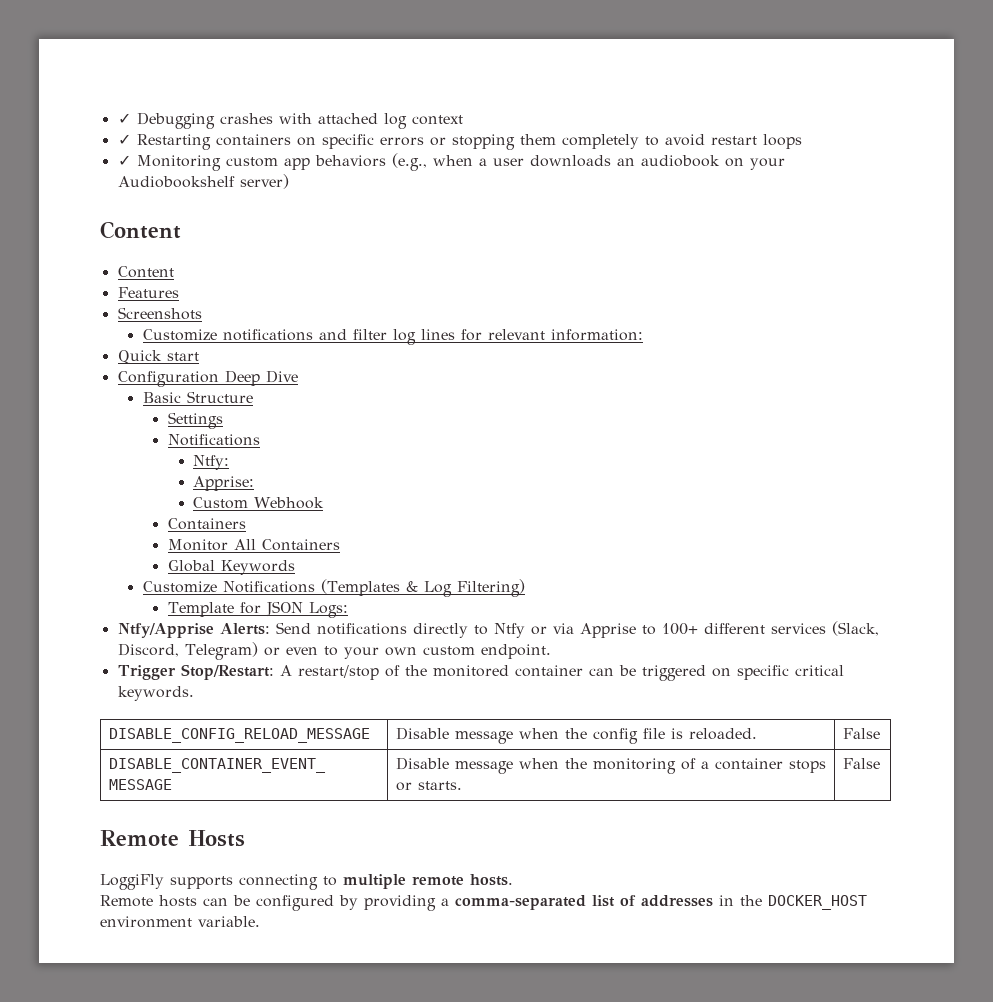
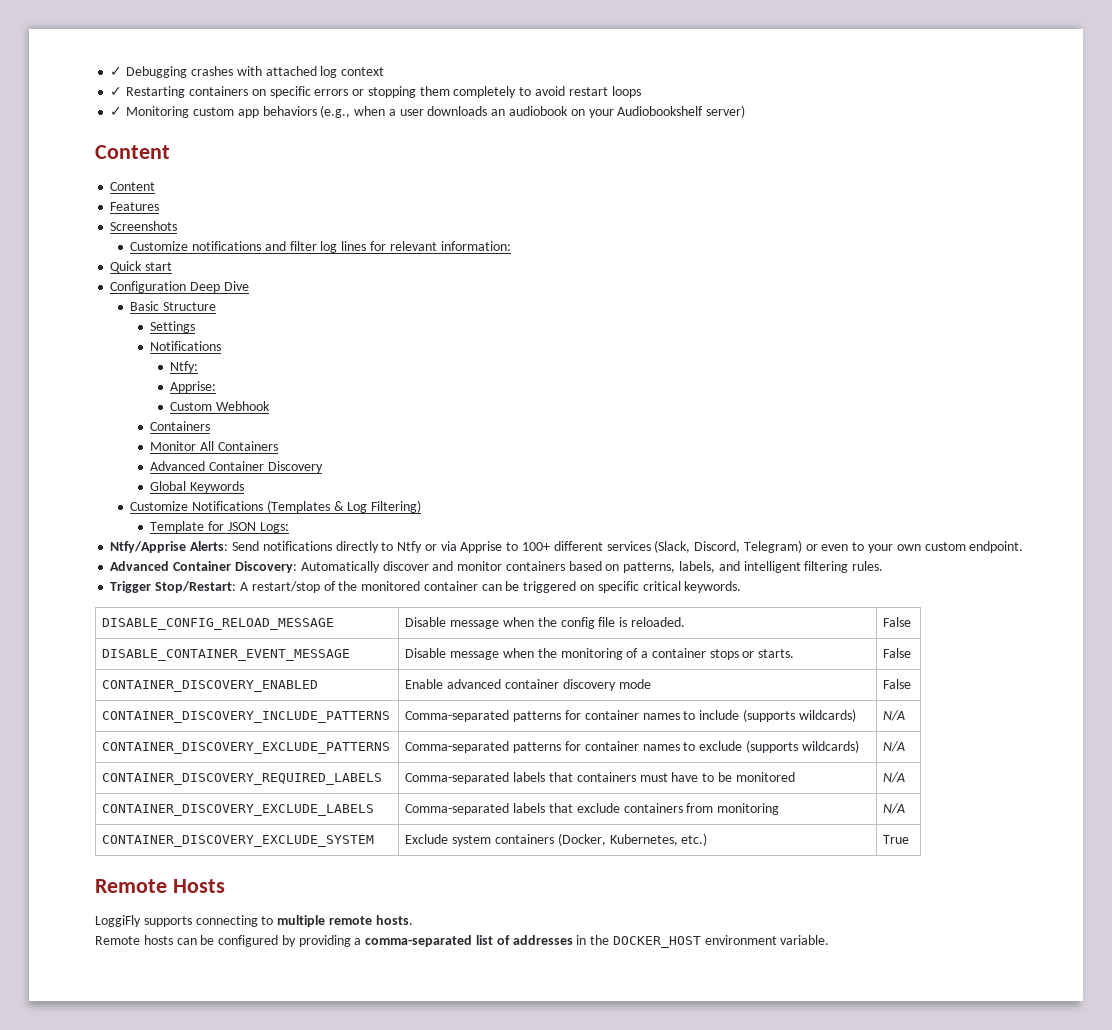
+ Advanced Container Discovery
+ Advanced Container Discovery: Automatically discover and monitor containers based on patterns, labels, and intelligent filtering rules.
+ CONTAINER_DISCOVERY_ENABLED | Enable advanced container discovery mode | False
+ CONTAINER_DISCOVERY_INCLUDE_PATTERNS | Comma-separated patterns for container names to include (supports wildcards) | N/A
+ CONTAINER_DISCOVERY_EXCLUDE_PATTERNS | Comma-separated patterns for container names to exclude (supports wildcards) | N/A
+ CONTAINER_DISCOVERY_REQUIRED_LABELS | Comma-separated labels that containers must have to be monitored | N/A
+ CONTAINER_DISCOVERY_EXCLUDE_LABELS | Comma-separated labels that exclude containers from monitoring | N/A
+ CONTAINER_DISCOVERY_EXCLUDE_SYSTEM | Exclude system containers (Docker, Kubernetes, etc.) | True

